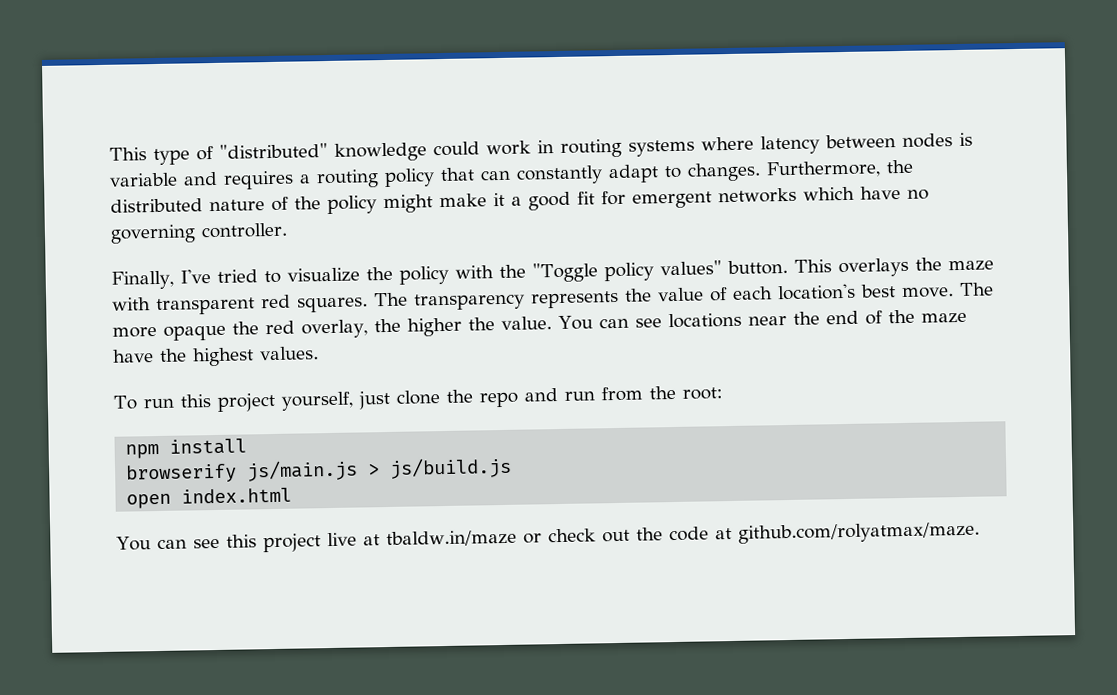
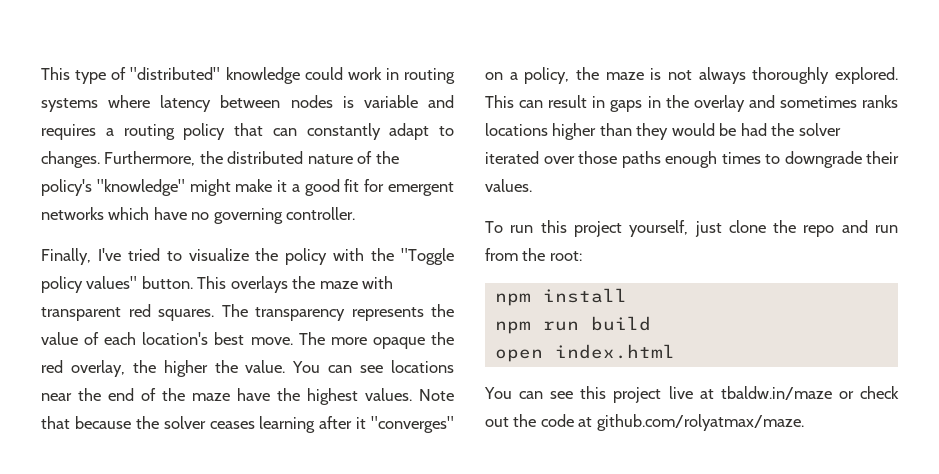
- Furthermore, the distributed nature of the policy might make it a good fit for emergent networks which have no governing controller.
+ Furthermore, the distributed nature of the policy's "knowledge" might make it a good fit for emergent networks which have no governing controller.
+ Note that because the solver ceases learning after it "converges" on a policy, the maze is not always thoroughly explored. This can result in gaps in the overlay and sometimes ranks locations higher than they would be had the solver iterated over those paths enough times to downgrade their values.
- browserify js/main.js > js/build.js
+ npm run build

